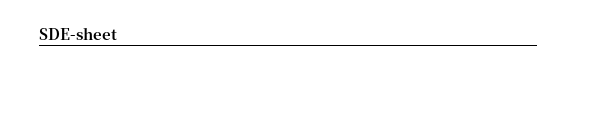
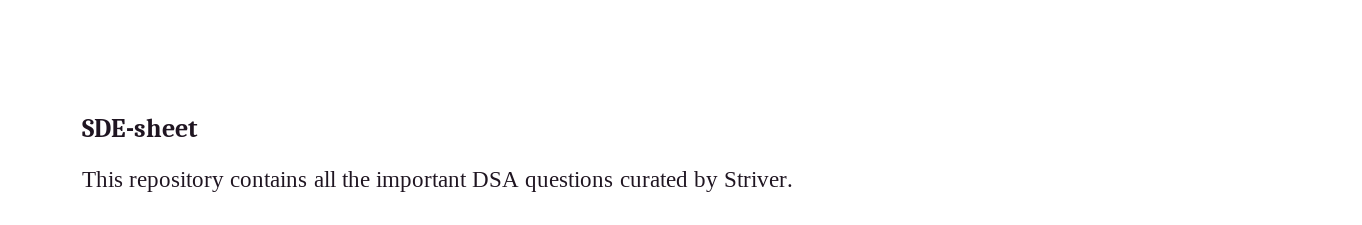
+ This repository contains all the important DSA questions curated by Striver.

